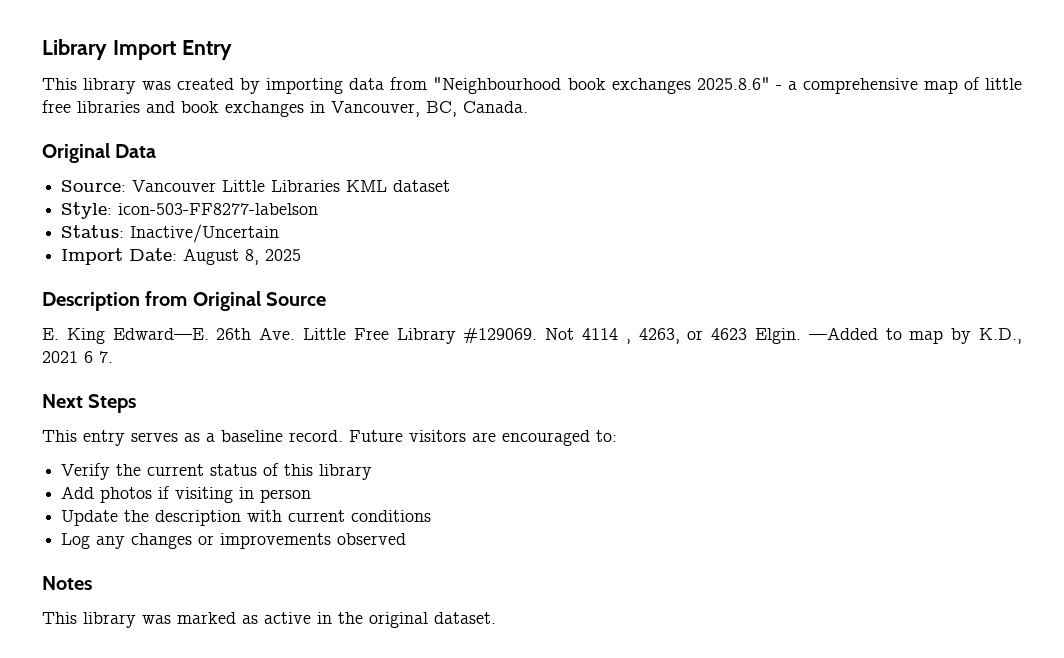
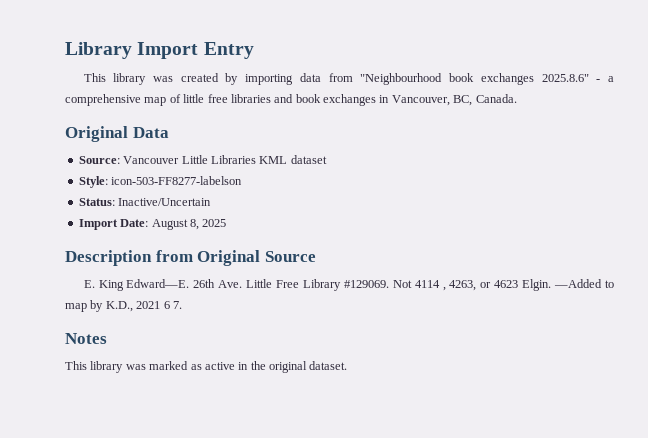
- Next Steps
- This entry serves as a baseline record. Future visitors are encouraged to:
- Verify the current status of this library
- Add photos if visiting in person
- Update the description with current conditions
- Log any changes or improvements observed

